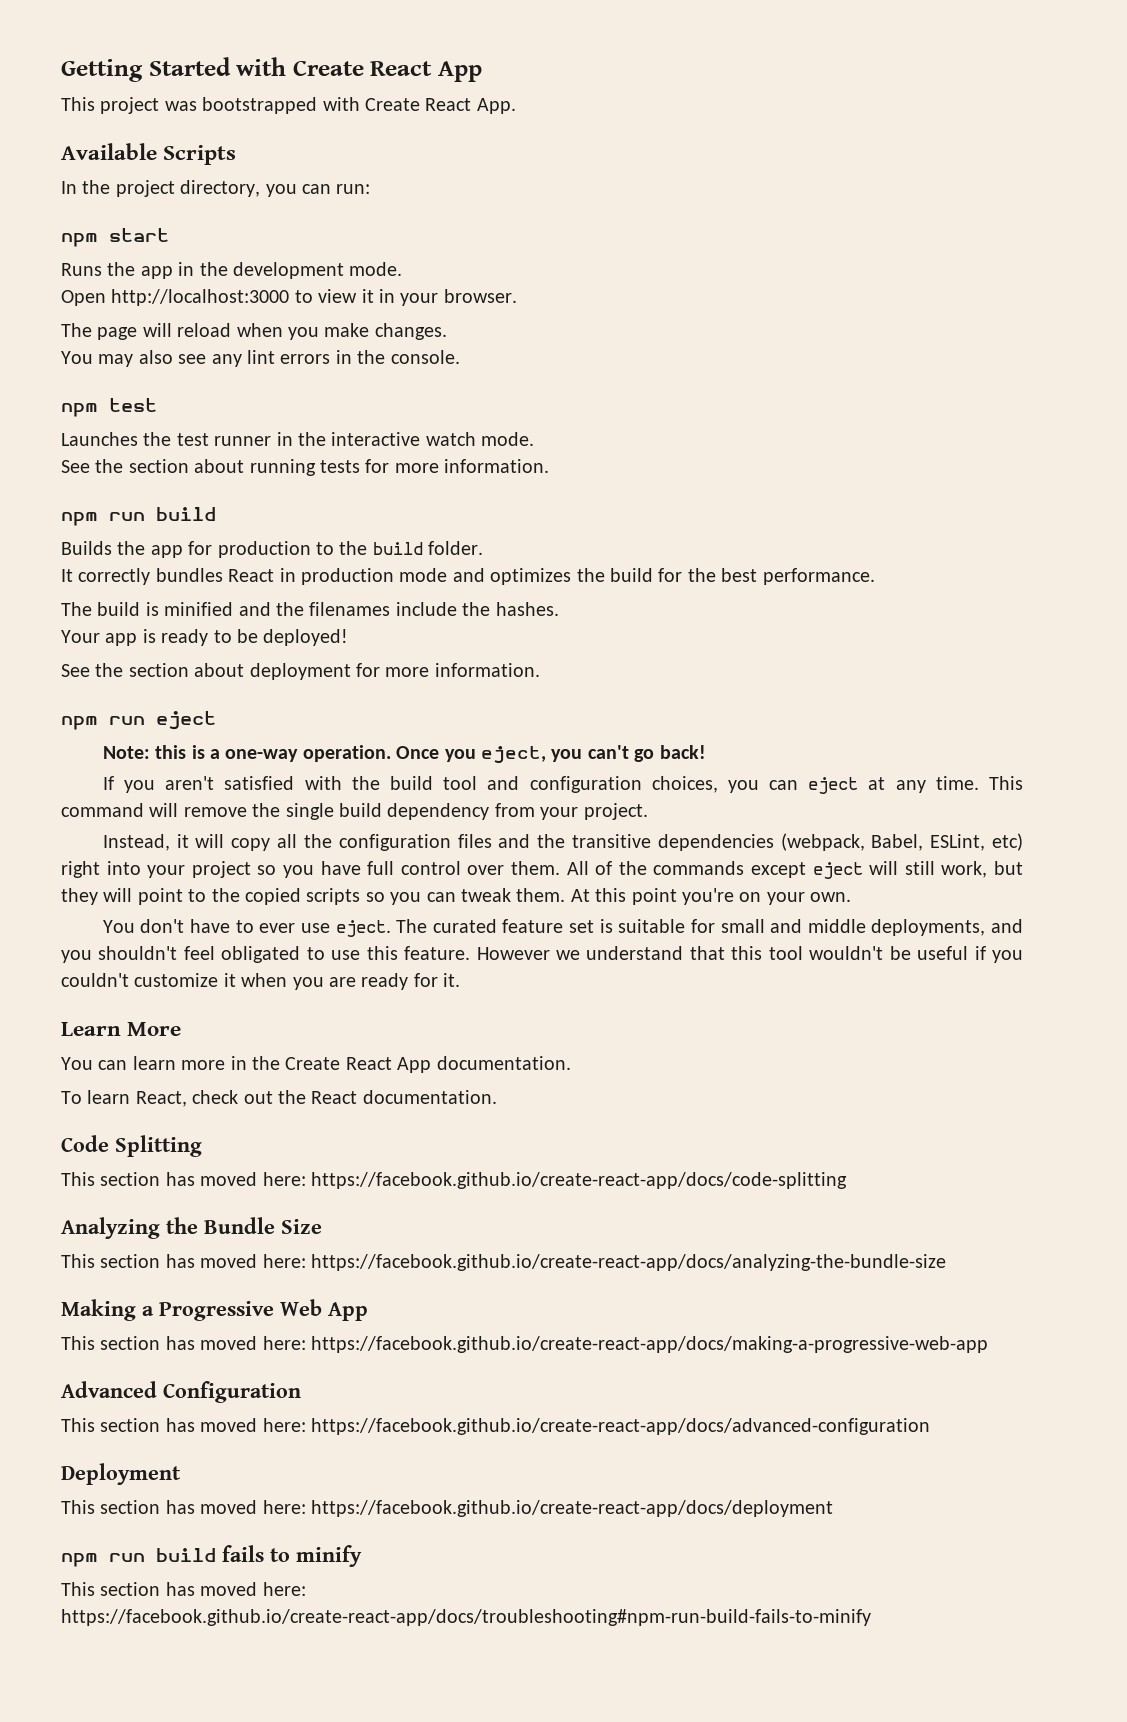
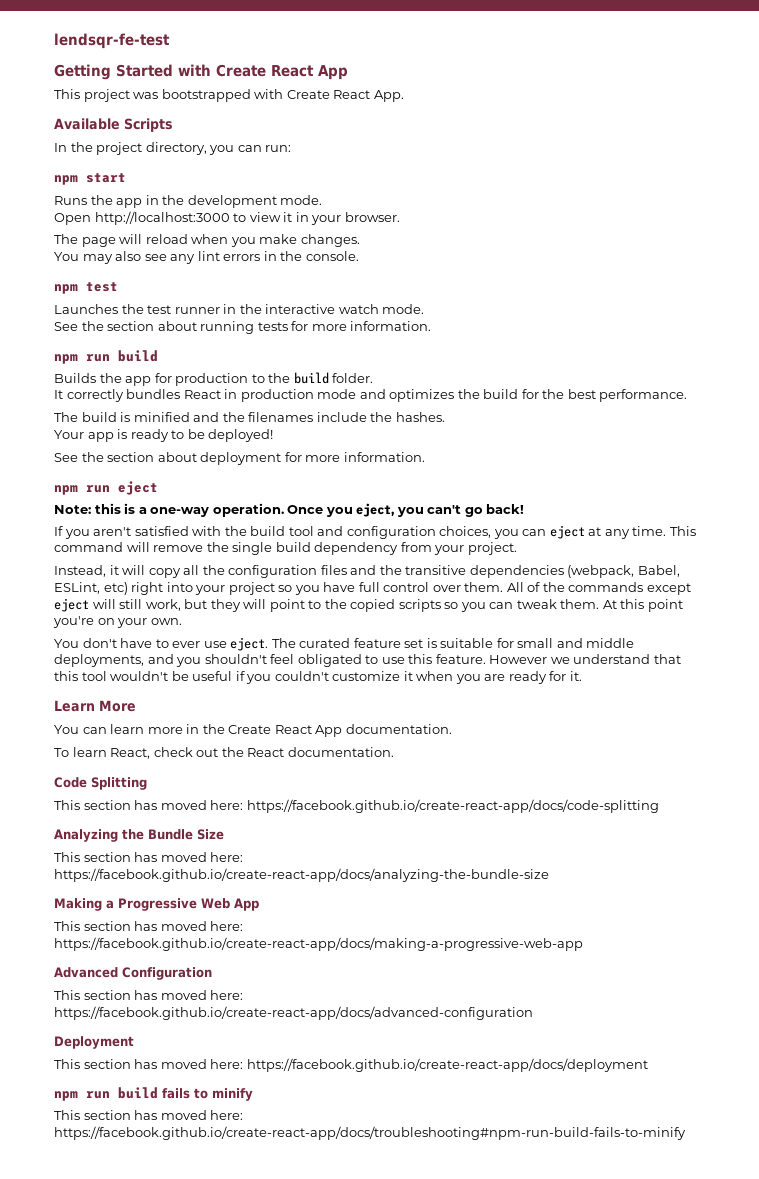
+ lendsqr-fe-test

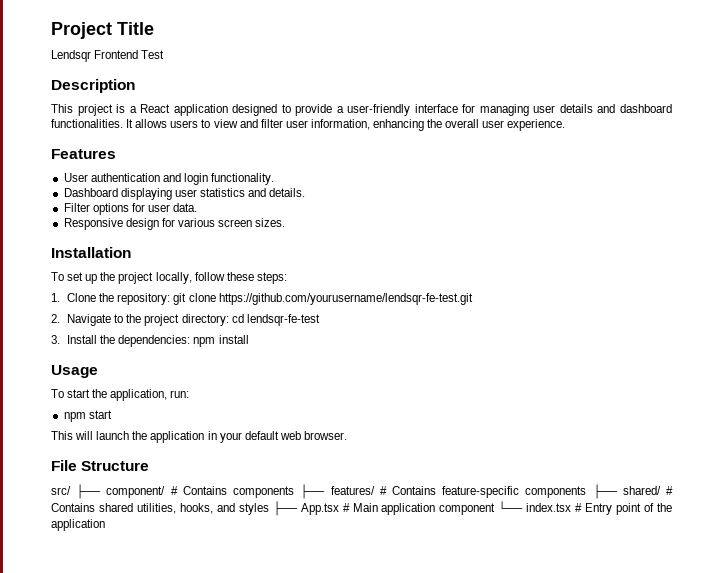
- lendsqr-fe-test
- Getting Started with Create React App
- This project was bootstrapped with Create React App.
- Available Scripts
- In the project directory, you can run:
+ Project Title
+ Lendsqr Frontend Test
+ Description
+ This project is a React application designed to provide a user-friendly interface for managing user details and dashboard functionalities. It allows users to view and filter user information, enhancing the overall user experience.
+ Features
+ User authentication and login functionality.
+ Dashboard displaying user statistics and details.
+ Filter options for user data.
+ Responsive design for various screen sizes.
+ Installation
+ To set up the project locally, follow these steps:
+ 1. Clone the repository: git clone https://github.com/yourusername/lendsqr-fe-test.git
+ 2. Navigate to the project directory: cd lendsqr-fe-test
+ 3. Install the dependencies: npm install
+ Usage
+ To start the application, run:
  npm start
- Runs the app in the development mode.
- Open http://localhost:3000 to view it in your browser.
- The page will reload when you make changes.
- You may also see any lint errors in the console.
- npm test
- Launches the test runner in the interactive watch mode.
- See the section about running tests for more information.
- npm run build
- Builds the app for production to the build folder.
- It correctly bundles React in production mode and optimizes the build for the best performance.
- The build is minified and the filenames include the hashes.
- Your app is ready to be deployed!
- See the section about deployment for more information.
- npm run eject
- Note: this is a one-way operation. Once you eject, you can't go back!
- If you aren't satisfied with the build tool and configuration choices, you can eject at any time. This command will remove the single build dependency from your project.
- Instead, it will copy all the configuration files and the transitive dependencies (webpack, Babel, ESLint, etc) right into your project so you have full control over them. All of the commands except eject will still work, but they will point to the copied scripts so you can tweak them. At this point you're on your own.
- You don't have to ever use eject. The curated feature set is suitable for small and middle deployments, and you shouldn't feel obligated to use this feature. However we understand that this tool wouldn't be useful if you couldn't customize it when you are ready for it.
- Learn More
- You can learn more in the Create React App documentation.
- To learn React, check out the React documentation.
- Code Splitting
- This section has moved here: https://facebook.github.io/create-react-app/docs/code-splitting
- Analyzing the Bundle Size
- This section has moved here: https://facebook.github.io/create-react-app/docs/analyzing-the-bundle-size
- Making a Progressive Web App
- This section has moved here: https://facebook.github.io/create-react-app/docs/making-a-progressive-web-app
- Advanced Configuration
- This section has moved here: https://facebook.github.io/create-react-app/docs/advanced-configuration
- Deployment
- This section has moved here: https://facebook.github.io/create-react-app/docs/deployment
- npm run build fails to minify
- This section has moved here: https://facebook.github.io/create-react-app/docs/troubleshooting#npm-run-build-fails-to-minify
+ This will launch the application in your default web browser.
+ File Structure
+ src/ ├── component/ # Contains components ├── features/ # Contains feature-specific components ├── shared/ # Contains shared utilities, hooks, and styles ├── App.tsx # Main application component └── index.tsx # Entry point of the application

